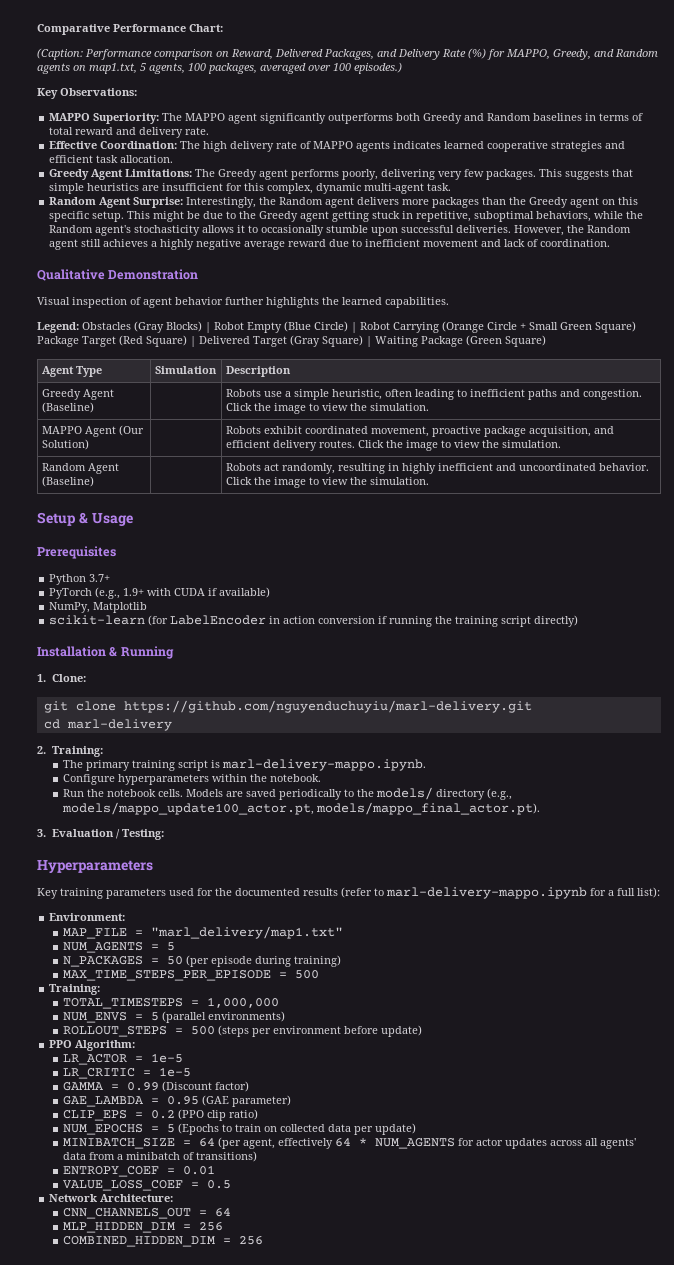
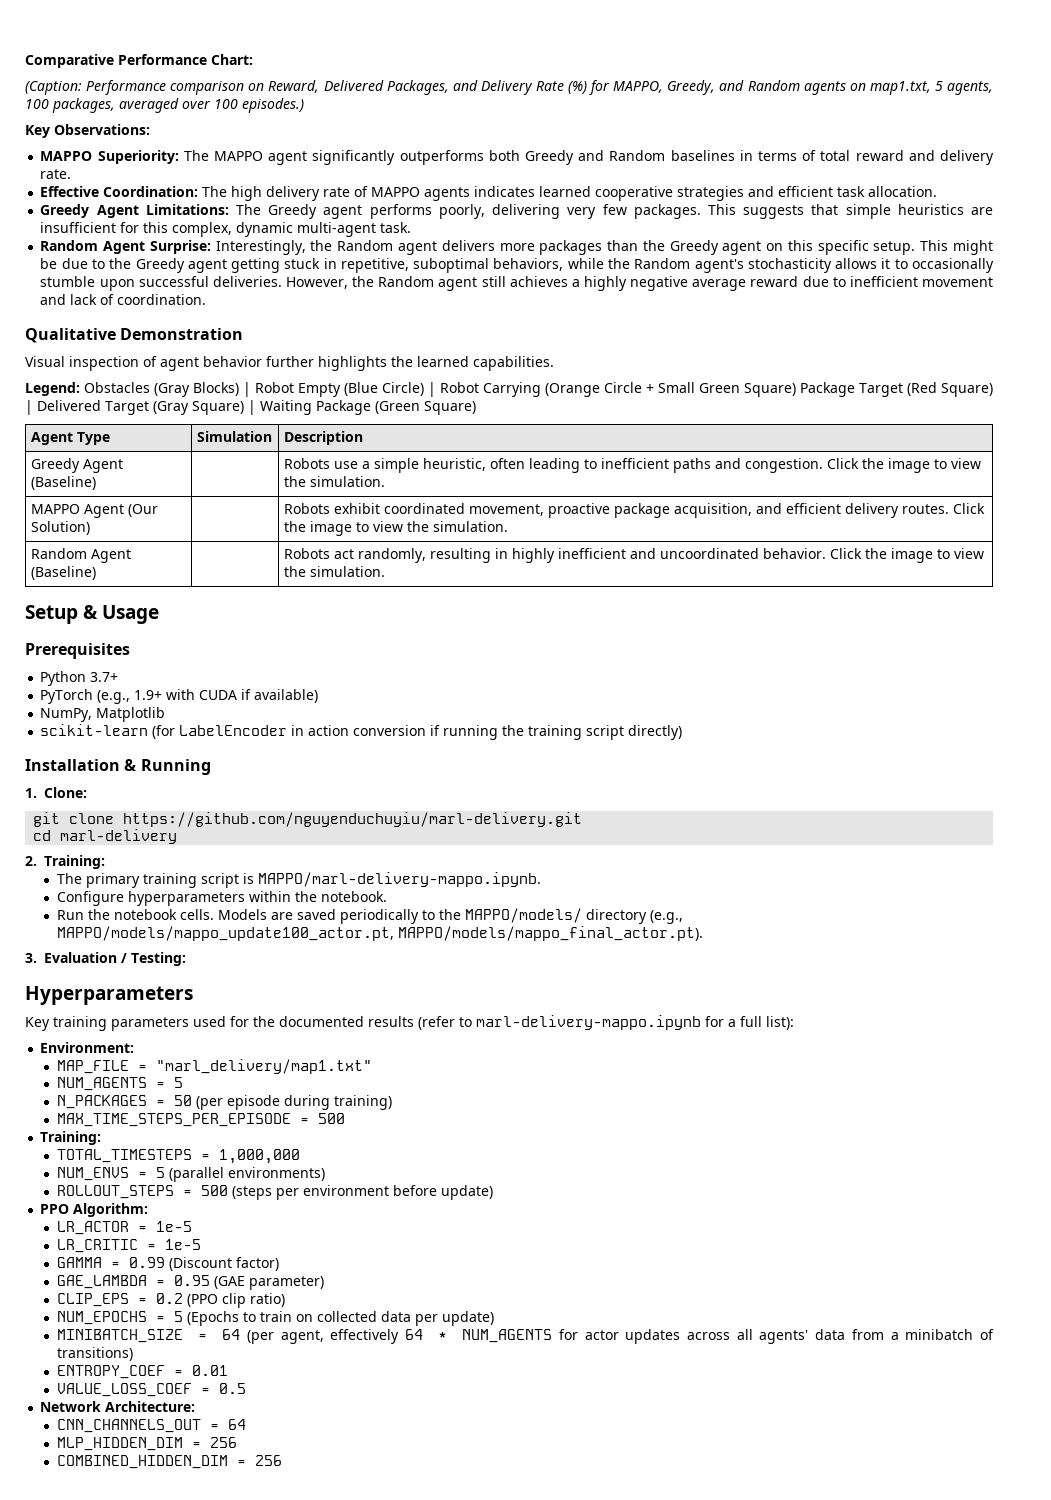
- The primary training script is marl-delivery-mappo.ipynb.
+ The primary training script is MAPPO/marl-delivery-mappo.ipynb.
- Models are saved periodically to the models/ directory (e.g., models/mappo_update100_actor.pt, models/mappo_final_actor.pt).
+ Models are saved periodically to the MAPPO/models/ directory (e.g., MAPPO/models/mappo_update100_actor.pt, MAPPO/models/mappo_final_actor.pt).

